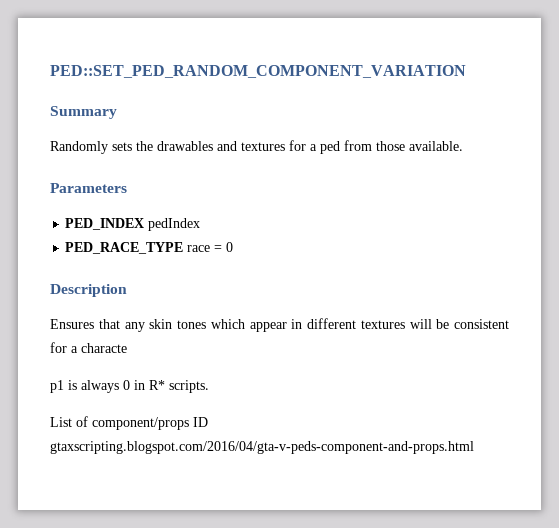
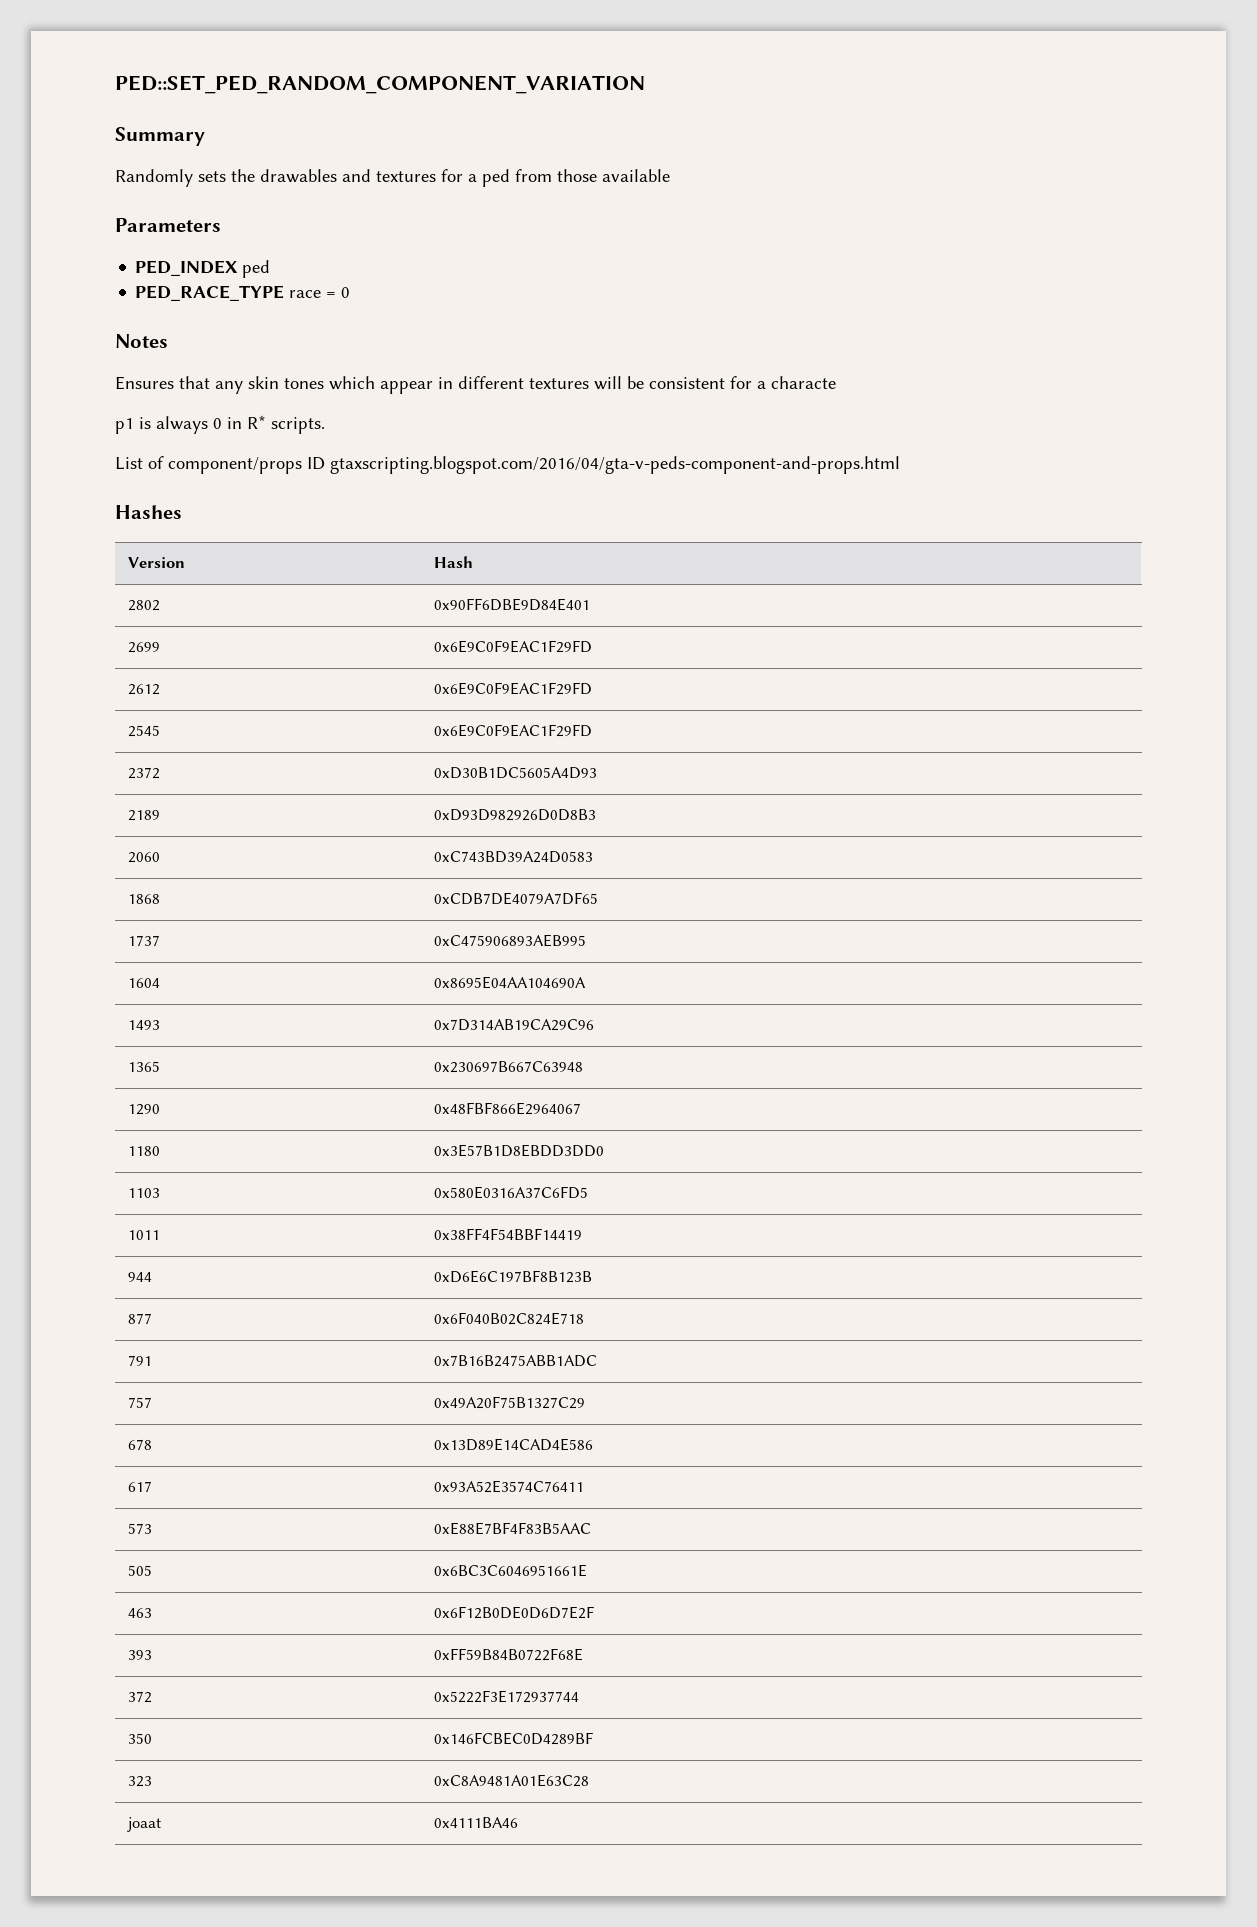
- Randomly sets the drawables and textures for a ped from those available.
+ Randomly sets the drawables and textures for a ped from those available
- PED_INDEX pedIndex
+ PED_INDEX ped
- Description
+ Notes
+ Hashes
+ Version | Hash
+ 2802 | 0x90FF6DBE9D84E401
+ 2699 | 0x6E9C0F9EAC1F29FD
+ 2612 | 0x6E9C0F9EAC1F29FD
+ 2545 | 0x6E9C0F9EAC1F29FD
+ 2372 | 0xD30B1DC5605A4D93
+ 2189 | 0xD93D982926D0D8B3
+ 2060 | 0xC743BD39A24D0583
+ 1868 | 0xCDB7DE4079A7DF65
+ 1737 | 0xC475906893AEB995
+ 1604 | 0x8695E04AA104690A
+ 1493 | 0x7D314AB19CA29C96
+ 1365 | 0x230697B667C63948
+ 1290 | 0x48FBF866E2964067
+ 1180 | 0x3E57B1D8EBDD3DD0
+ 1103 | 0x580E0316A37C6FD5
+ 1011 | 0x38FF4F54BBF14419
+ 944 | 0xD6E6C197BF8B123B
+ 877 | 0x6F040B02C824E718
+ 791 | 0x7B16B2475ABB1ADC
+ 757 | 0x49A20F75B1327C29
+ 678 | 0x13D89E14CAD4E586
+ 617 | 0x93A52E3574C76411
+ 573 | 0xE88E7BF4F83B5AAC
+ 505 | 0x6BC3C6046951661E
+ 463 | 0x6F12B0DE0D6D7E2F
+ 393 | 0xFF59B84B0722F68E
+ 372 | 0x5222F3E172937744
+ 350 | 0x146FCBEC0D4289BF
+ 323 | 0xC8A9481A01E63C28
+ joaat | 0x4111BA46

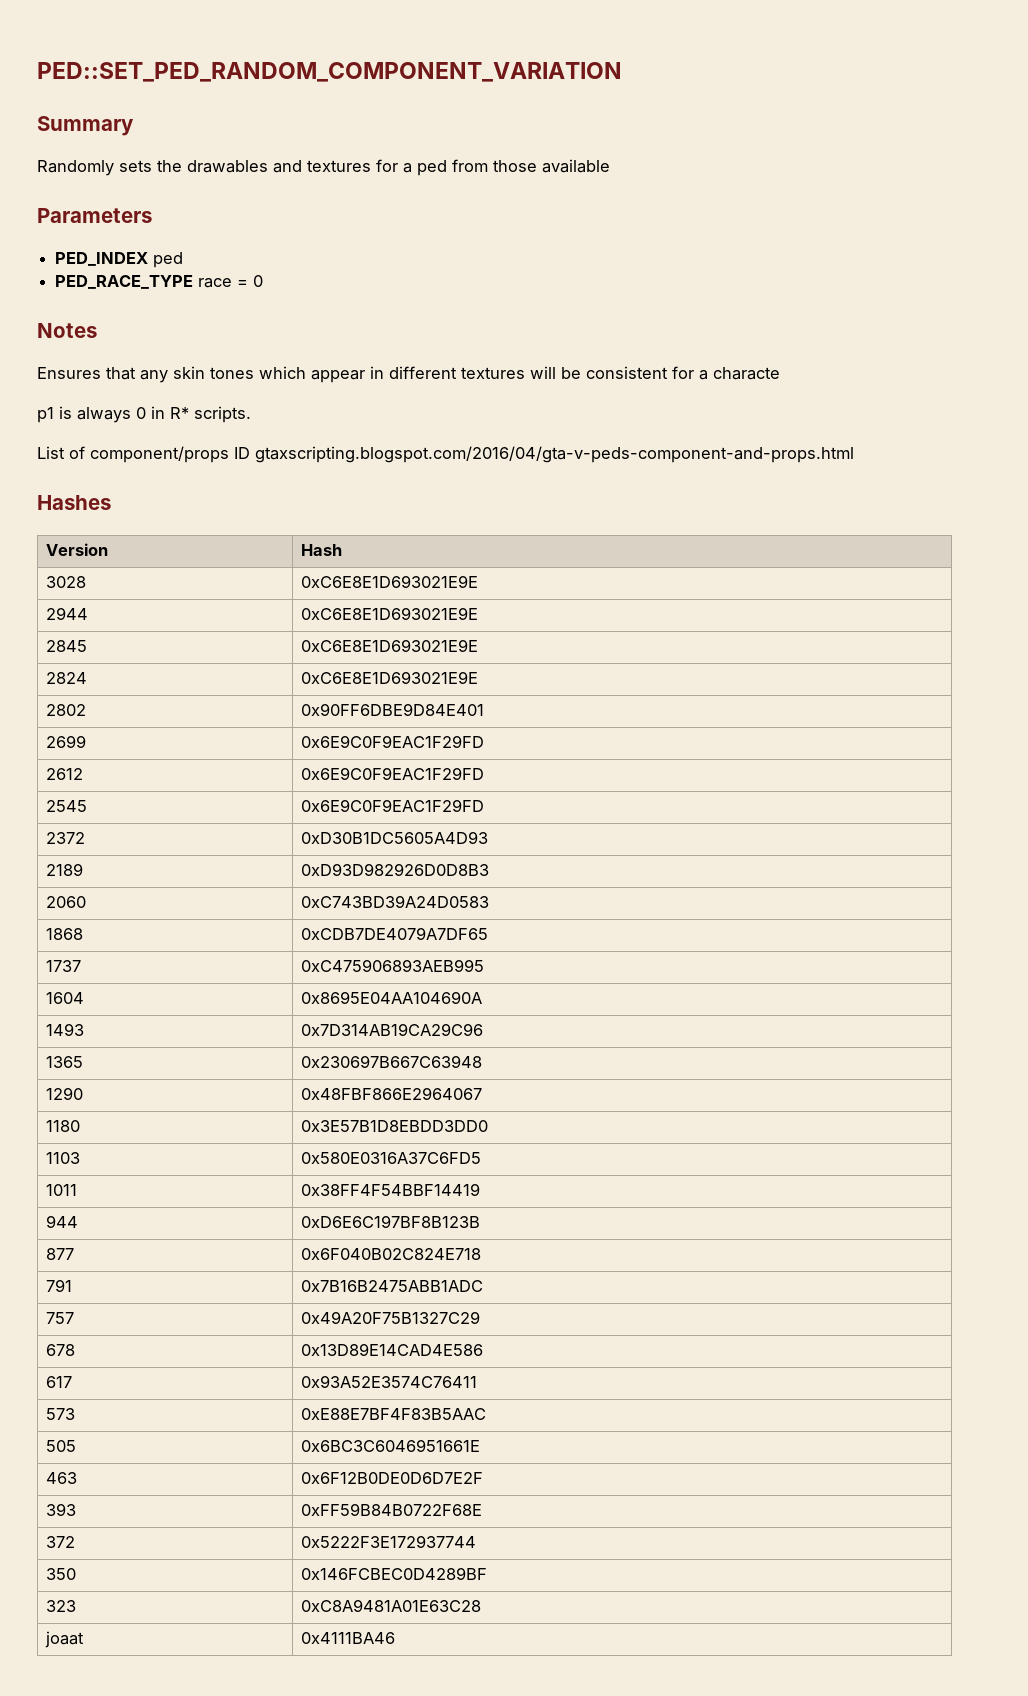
+ 3028 | 0xC6E8E1D693021E9E
+ 2944 | 0xC6E8E1D693021E9E
+ 2845 | 0xC6E8E1D693021E9E
+ 2824 | 0xC6E8E1D693021E9E

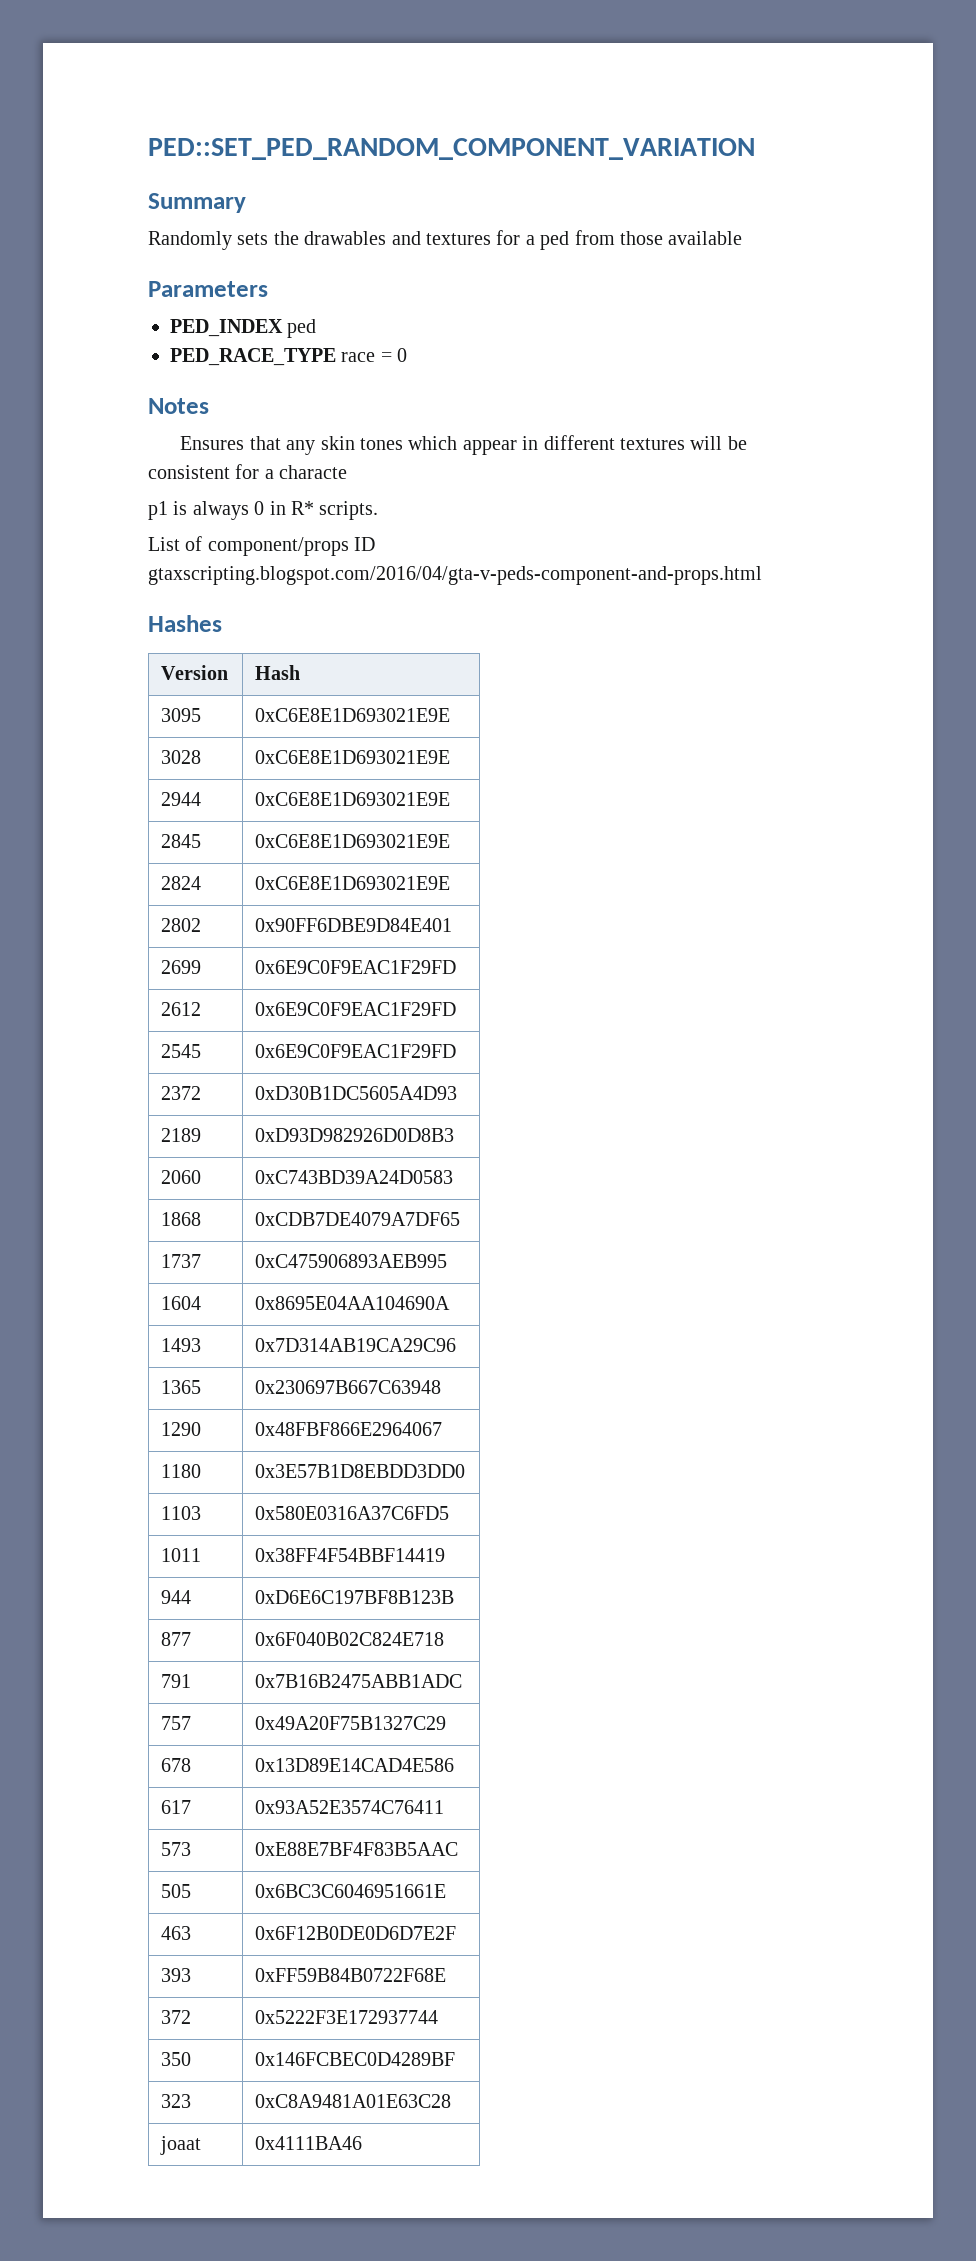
+ 3095 | 0xC6E8E1D693021E9E

